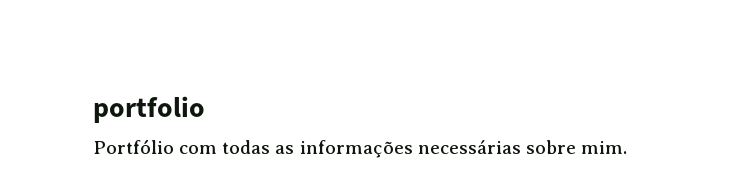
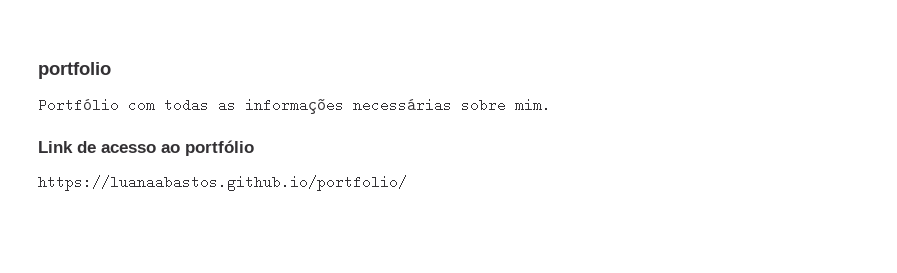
+ Link de acesso ao portfólio
+ https://luanaabastos.github.io/portfolio/

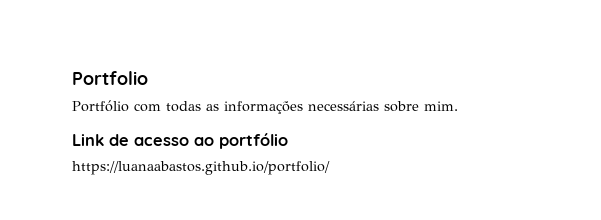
- portfolio
+ Portfolio

